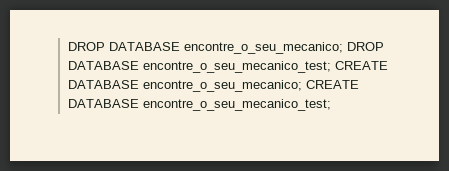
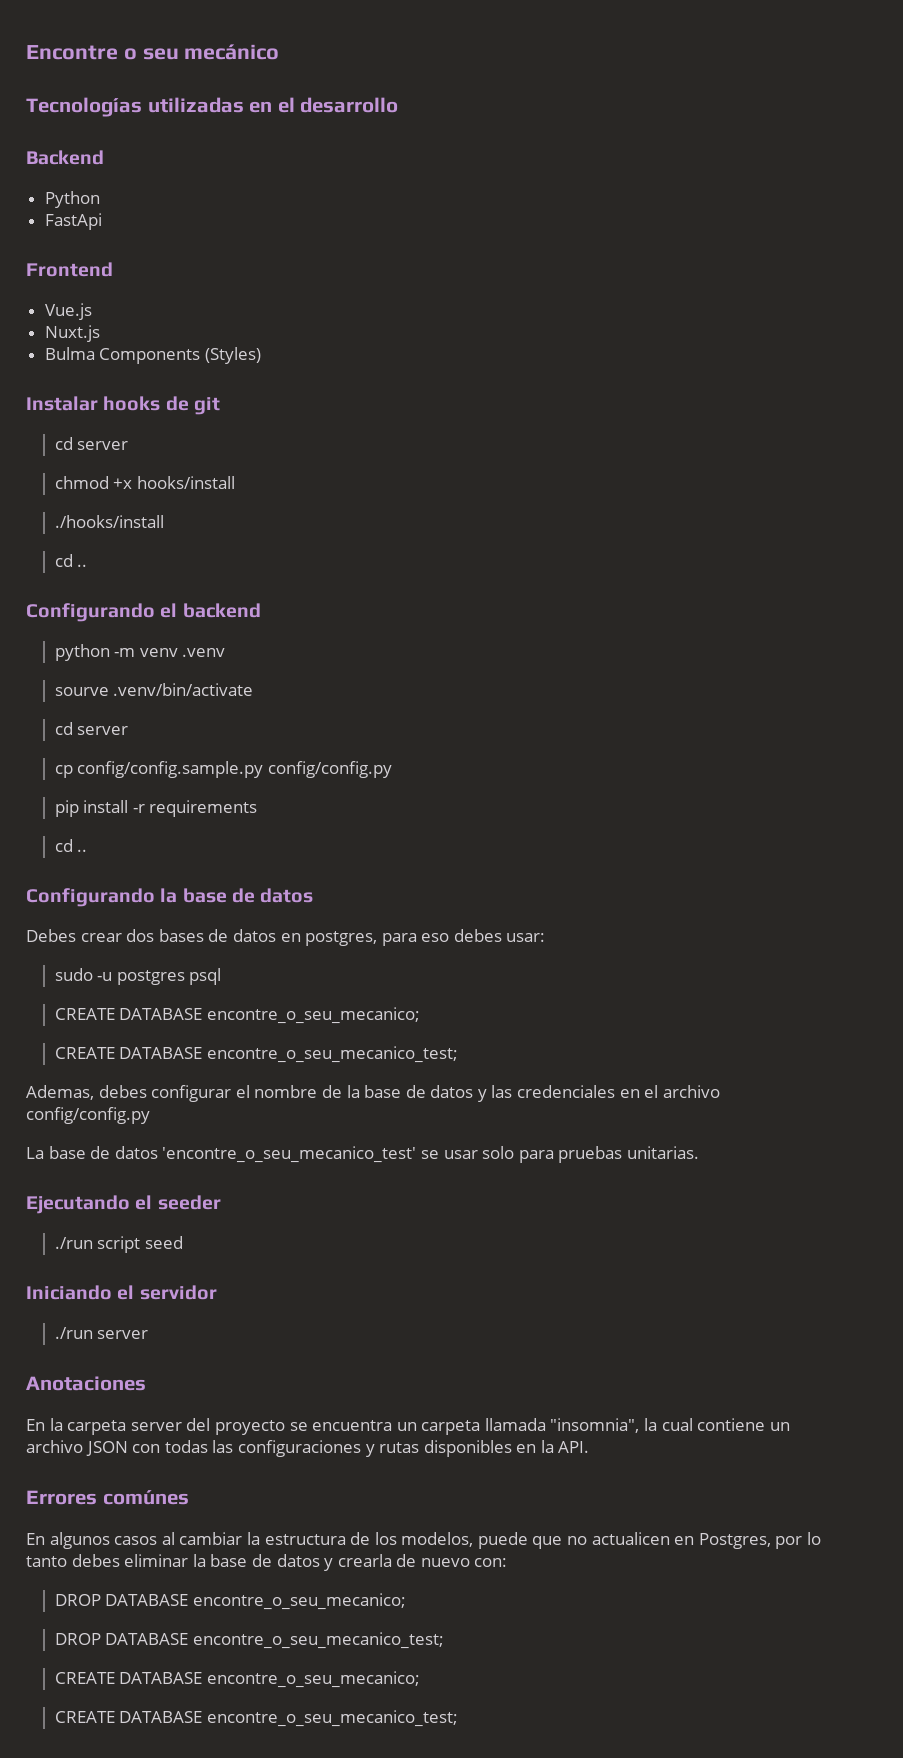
+ Encontre o seu mecánico
+ Tecnologías utilizadas en el desarrollo
+ Backend
+ Python
+ FastApi
+ Frontend
+ Vue.js
+ Nuxt.js
+ Bulma Components (Styles)
+ Instalar hooks de git
+ cd server
+ chmod +x hooks/install
+ ./hooks/install
+ cd ..
+ Configurando el backend
+ python -m venv .venv
+ sourve .venv/bin/activate
+ cd server
+ cp config/config.sample.py config/config.py
+ pip install -r requirements
+ cd ..
+ Configurando la base de datos
+ Debes crear dos bases de datos en postgres, para eso debes usar:
+ sudo -u postgres psql
+ CREATE DATABASE encontre_o_seu_mecanico;
+ CREATE DATABASE encontre_o_seu_mecanico_test;
+ Ademas, debes configurar el nombre de la base de datos y las credenciales en el archivo config/config.py
+ La base de datos 'encontre_o_seu_mecanico_test' se usar solo para pruebas unitarias.
+ Ejecutando el seeder
+ ./run script seed
+ Iniciando el servidor
+ ./run server
+ Anotaciones
+ En la carpeta server del proyecto se encuentra un carpeta llamada "insomnia", la cual contiene un archivo JSON con todas las configuraciones y rutas disponibles en la API.
+ Errores comúnes
+ En algunos casos al cambiar la estructura de los modelos, puede que no actualicen en Postgres, por lo tanto debes eliminar la base de datos y crearla de nuevo con:
- DROP DATABASE encontre_o_seu_mecanico; DROP DATABASE encontre_o_seu_mecanico_test; CREATE DATABASE encontre_o_seu_mecanico; CREATE DATABASE encontre_o_seu_mecanico_test;
+ DROP DATABASE encontre_o_seu_mecanico;
+ DROP DATABASE encontre_o_seu_mecanico_test;
+ CREATE DATABASE encontre_o_seu_mecanico;
+ CREATE DATABASE encontre_o_seu_mecanico_test;

